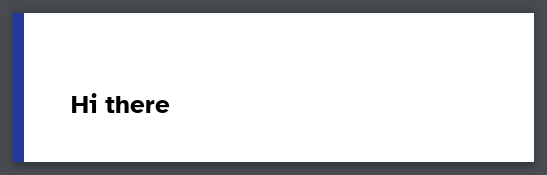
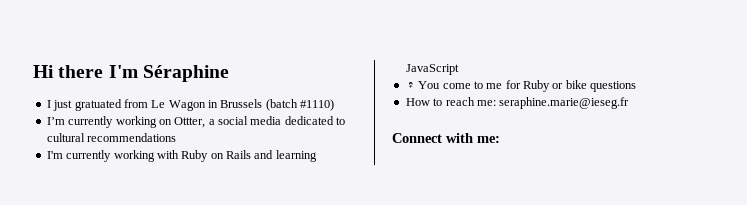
- Hi there
+ Hi there I'm Séraphine
+ I just gratuated from Le Wagon in Brussels (batch #1110)
+ I’m currently working on Ottter, a social media dedicated to cultural recommendations
+ I'm currently working with Ruby on Rails and learning JavaScript
+ ♀ You come to me for Ruby or bike questions
+ How to reach me: seraphine.marie@ieseg.fr
+ Connect with me:

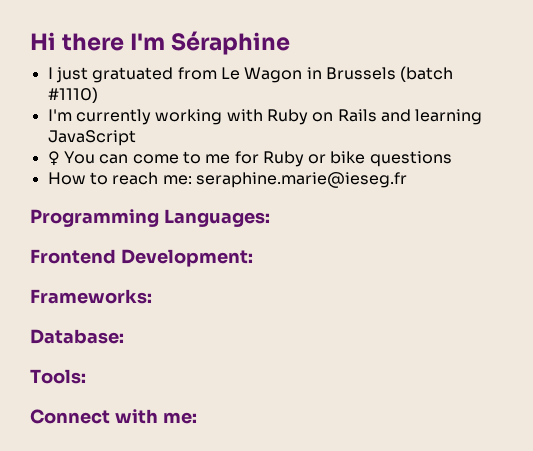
- I’m currently working on Ottter, a social media dedicated to cultural recommendations
- ♀ You come to me for Ruby or bike questions
+ ♀ You can come to me for Ruby or bike questions
+ Programming Languages:
+ Frontend Development:
+ Frameworks:
+ Database:
+ Tools:

